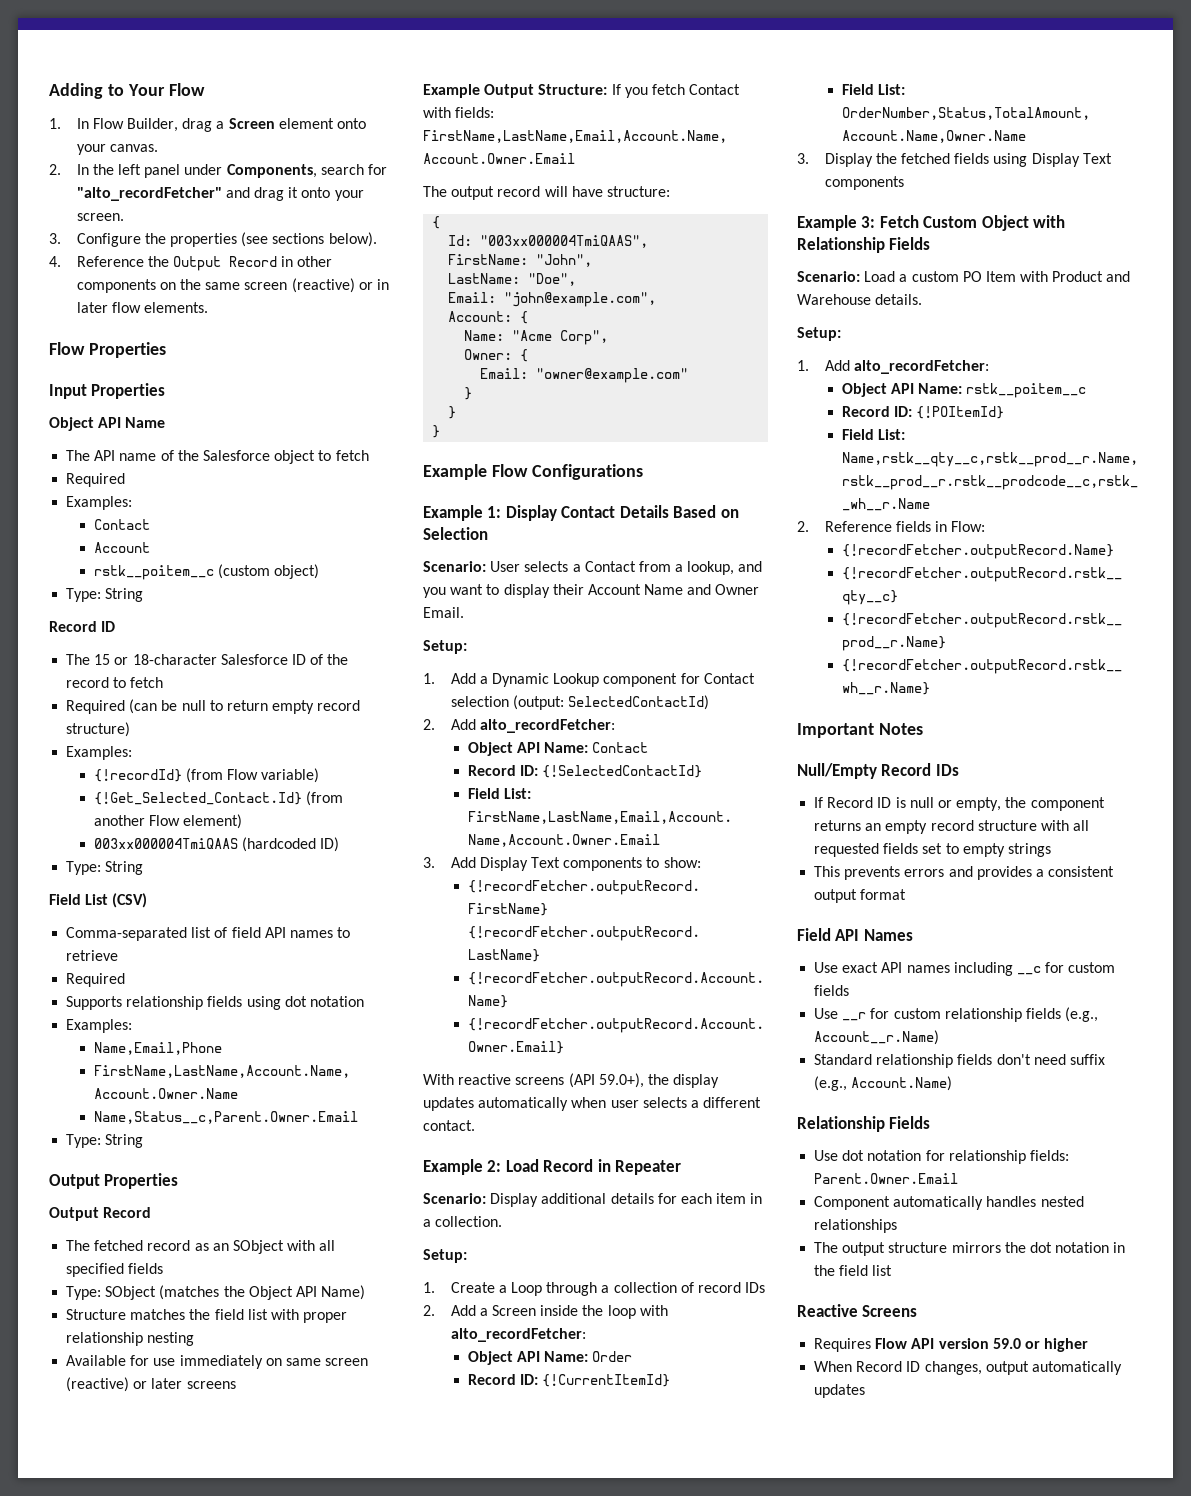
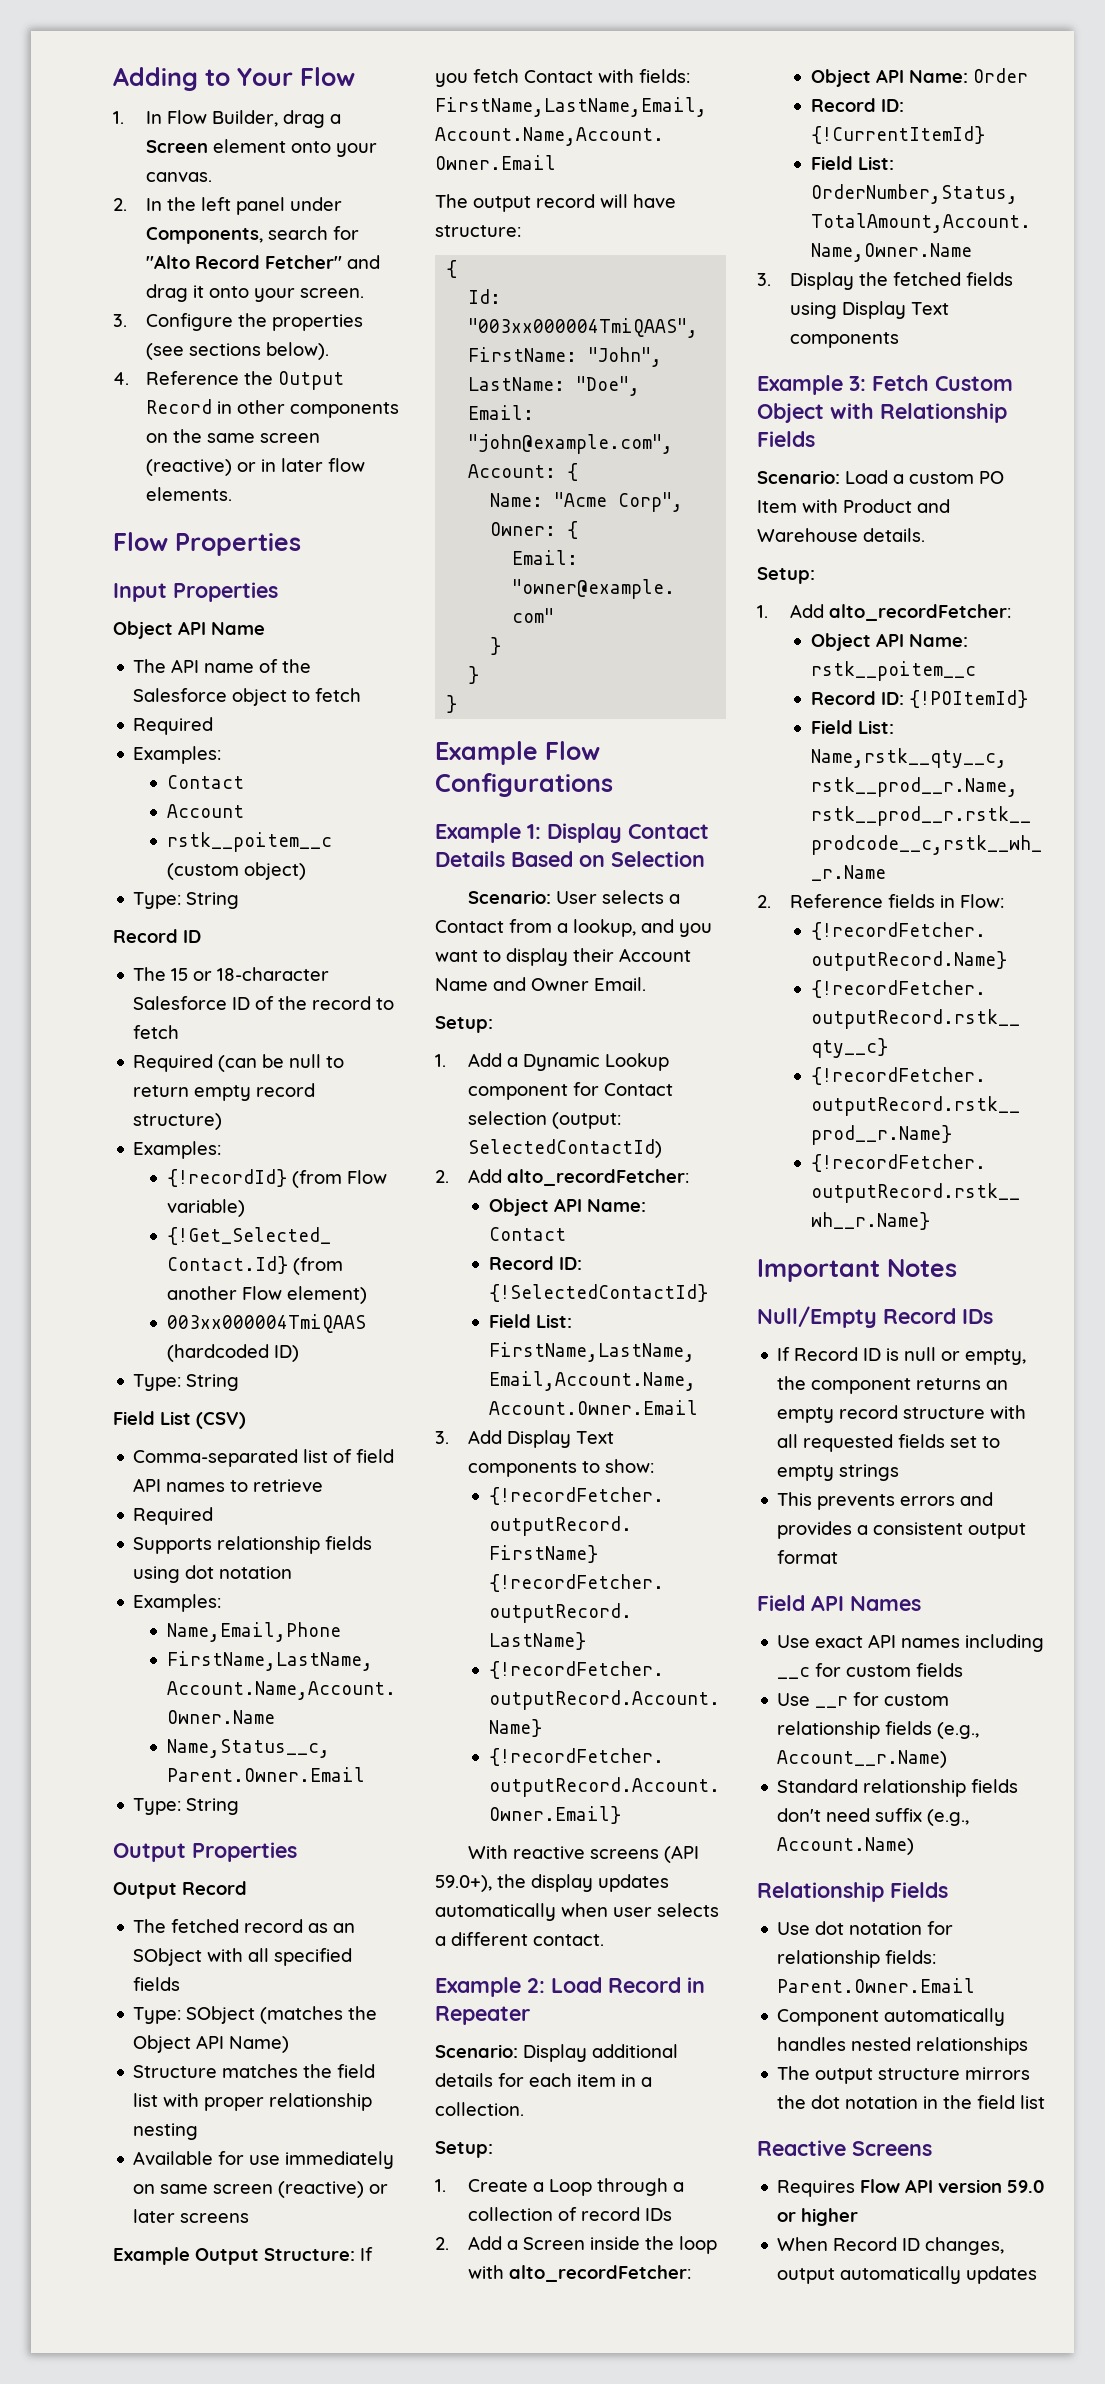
- 2. In the left panel under Components, search for "alto_recordFetcher" and drag it onto your screen.
+ 2. In the left panel under Components, search for "Alto Record Fetcher" and drag it onto your screen.

